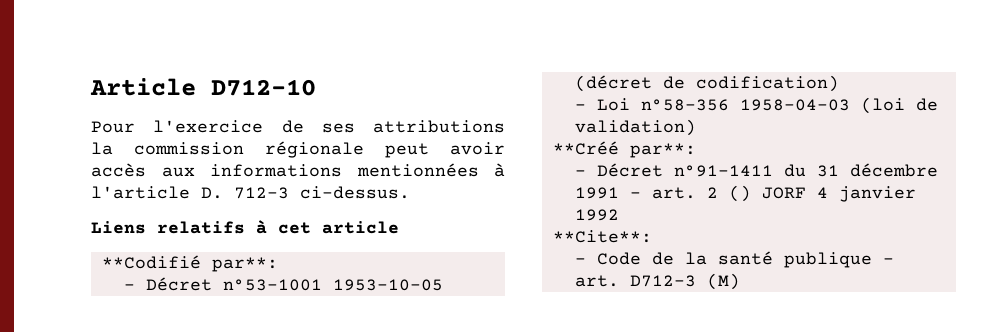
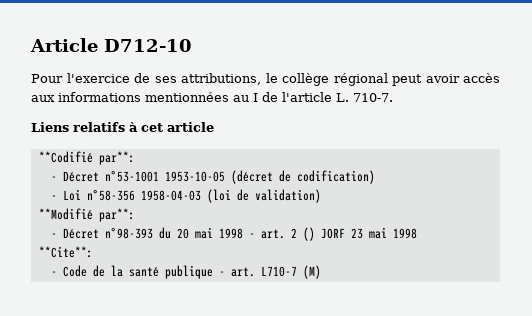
- Pour l'exercice de ses attributions la commission régionale peut avoir accès aux informations mentionnées à l'article D. 712-3 ci-dessus.
+ Pour l'exercice de ses attributions, le collège régional peut avoir accès aux informations mentionnées au I de l'article L. 710-7.
- **Créé par**:
- - Décret n°91-1411 du 31 décembre 1991 - art. 2 () JORF 4 janvier 1992
+ **Modifié par**:
+ - Décret n°98-393 du 20 mai 1998 - art. 2 () JORF 23 mai 1998
- - Code de la santé publique - art. D712-3 (M)
+ - Code de la santé publique - art. L710-7 (M)

